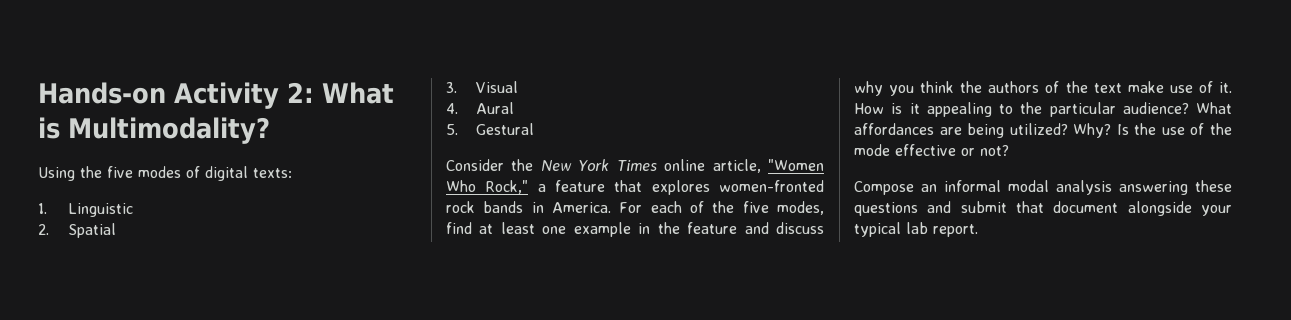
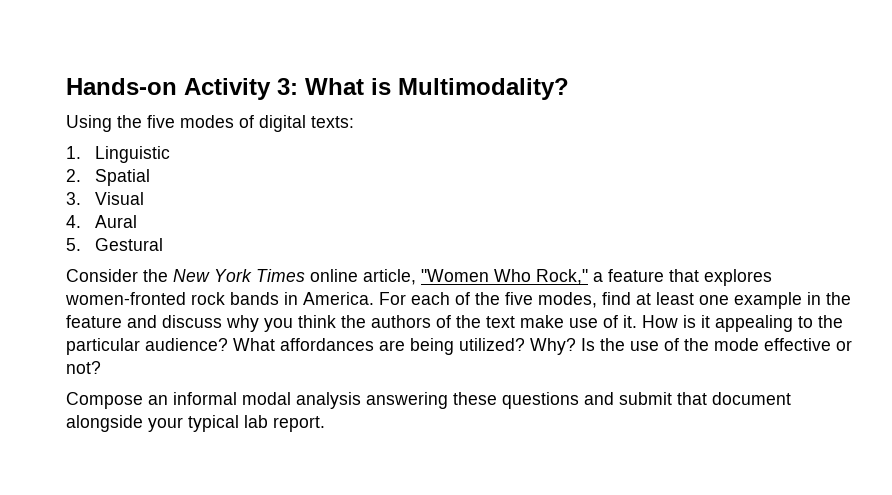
- Hands-on Activity 2: What is Multimodality?
+ Hands-on Activity 3: What is Multimodality?

